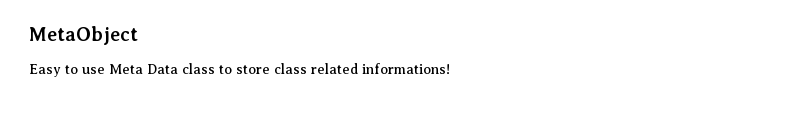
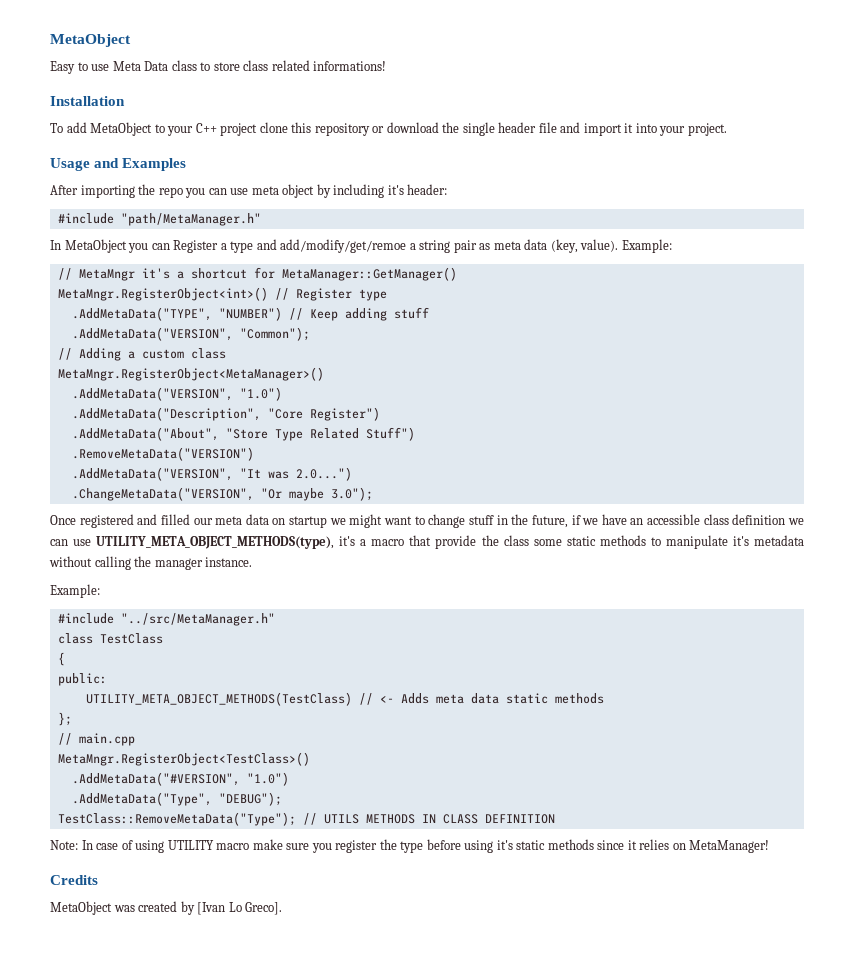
+ Installation
+ To add MetaObject to your C++ project clone this repository or download the single header file and import it into your project.
+ Usage and Examples
+ After importing the repo you can use meta object by including it's header:
+ #include "path/MetaManager.h"
+ In MetaObject you can Register a type and add/modify/get/remoe a string pair as meta data (key, value). Example:
+ // MetaMngr it's a shortcut for MetaManager::GetManager()
+ MetaMngr.RegisterObject<int>() // Register type
+ .AddMetaData("TYPE", "NUMBER") // Keep adding stuff
+ .AddMetaData("VERSION", "Common");
+ // Adding a custom class
+ MetaMngr.RegisterObject<MetaManager>()
+ .AddMetaData("VERSION", "1.0")
+ .AddMetaData("Description", "Core Register")
+ .AddMetaData("About", "Store Type Related Stuff")
+ .RemoveMetaData("VERSION")
+ .AddMetaData("VERSION", "It was 2.0...")
+ .ChangeMetaData("VERSION", "Or maybe 3.0");
+ Once registered and filled our meta data on startup we might want to change stuff in the future, if we have an accessible class definition we can use UTILITY_META_OBJECT_METHODS(type), it's a macro that provide the class some static methods to manipulate it's metadata without calling the manager instance.
+ Example:
+ #include "../src/MetaManager.h"
+ class TestClass
+ {
+ public:
+ UTILITY_META_OBJECT_METHODS(TestClass) // <- Adds meta data static methods
+ };
+ // main.cpp
+ MetaMngr.RegisterObject<TestClass>()
+ .AddMetaData("#VERSION", "1.0")
+ .AddMetaData("Type", "DEBUG");
+ TestClass::RemoveMetaData("Type"); // UTILS METHODS IN CLASS DEFINITION
+ Note: In case of using UTILITY macro make sure you register the type before using it's static methods since it relies on MetaManager!
+ Credits
+ MetaObject was created by [Ivan Lo Greco].

